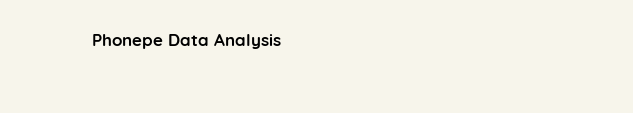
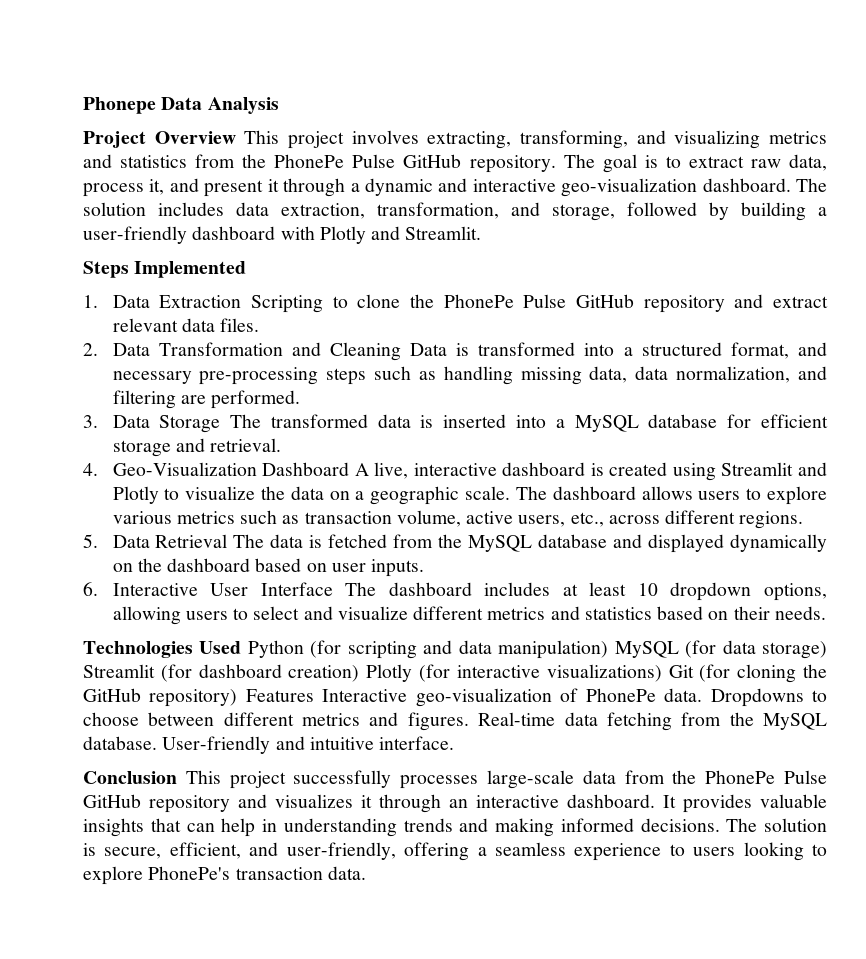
+ Project Overview This project involves extracting, transforming, and visualizing metrics and statistics from the PhonePe Pulse GitHub repository. The goal is to extract raw data, process it, and present it through a dynamic and interactive geo-visualization dashboard. The solution includes data extraction, transformation, and storage, followed by building a user-friendly dashboard with Plotly and Streamlit.
+ Steps Implemented
+ 1. Data Extraction Scripting to clone the PhonePe Pulse GitHub repository and extract relevant data files.
+ 2. Data Transformation and Cleaning Data is transformed into a structured format, and necessary pre-processing steps such as handling missing data, data normalization, and filtering are performed.
+ 3. Data Storage The transformed data is inserted into a MySQL database for efficient storage and retrieval.
+ 4. Geo-Visualization Dashboard A live, interactive dashboard is created using Streamlit and Plotly to visualize the data on a geographic scale. The dashboard allows users to explore various metrics such as transaction volume, active users, etc., across different regions.
+ 5. Data Retrieval The data is fetched from the MySQL database and displayed dynamically on the dashboard based on user inputs.
+ 6. Interactive User Interface The dashboard includes at least 10 dropdown options, allowing users to select and visualize different metrics and statistics based on their needs.
+ Technologies Used Python (for scripting and data manipulation) MySQL (for data storage) Streamlit (for dashboard creation) Plotly (for interactive visualizations) Git (for cloning the GitHub repository) Features Interactive geo-visualization of PhonePe data. Dropdowns to choose between different metrics and figures. Real-time data fetching from the MySQL database. User-friendly and intuitive interface.
+ Conclusion This project successfully processes large-scale data from the PhonePe Pulse GitHub repository and visualizes it through an interactive dashboard. It provides valuable insights that can help in understanding trends and making informed decisions. The solution is secure, efficient, and user-friendly, offering a seamless experience to users looking to explore PhonePe's transaction data.

